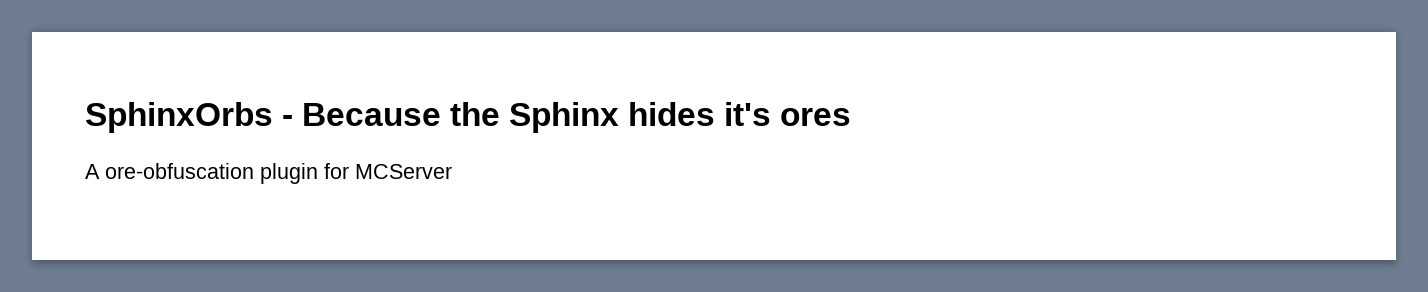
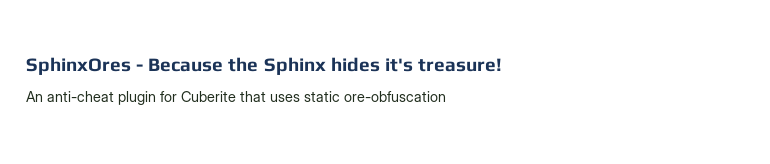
- SphinxOrbs - Because the Sphinx hides it's ores
- A ore-obfuscation plugin for MCServer
+ SphinxOres - Because the Sphinx hides it's treasure!
+ An anti-cheat plugin for Cuberite that uses static ore-obfuscation

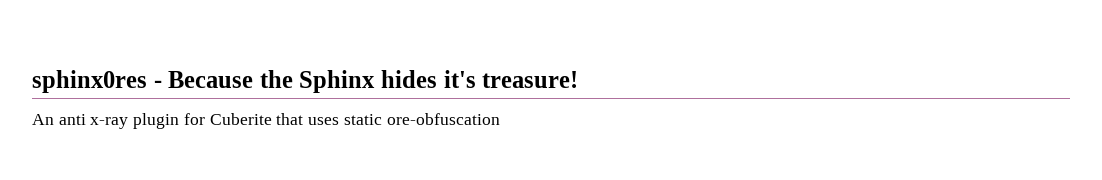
- SphinxOres - Because the Sphinx hides it's treasure!
+ sphinx0res - Because the Sphinx hides it's treasure!
- An anti-cheat plugin for Cuberite that uses static ore-obfuscation
+ An anti x-ray plugin for Cuberite that uses static ore-obfuscation

